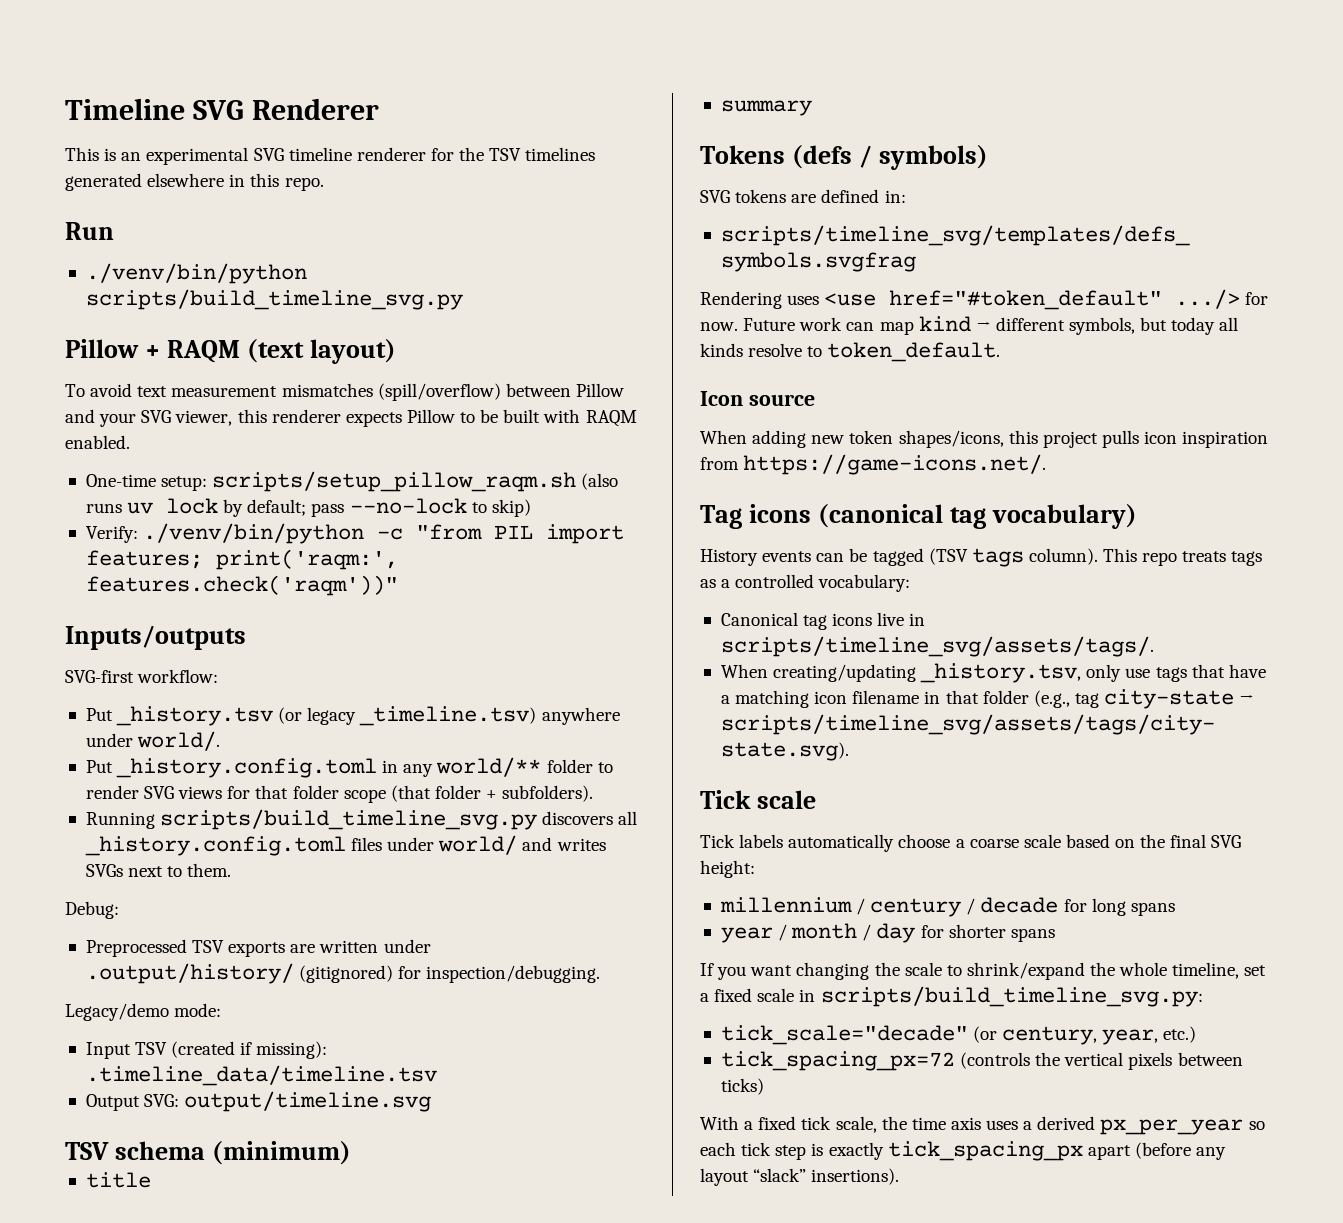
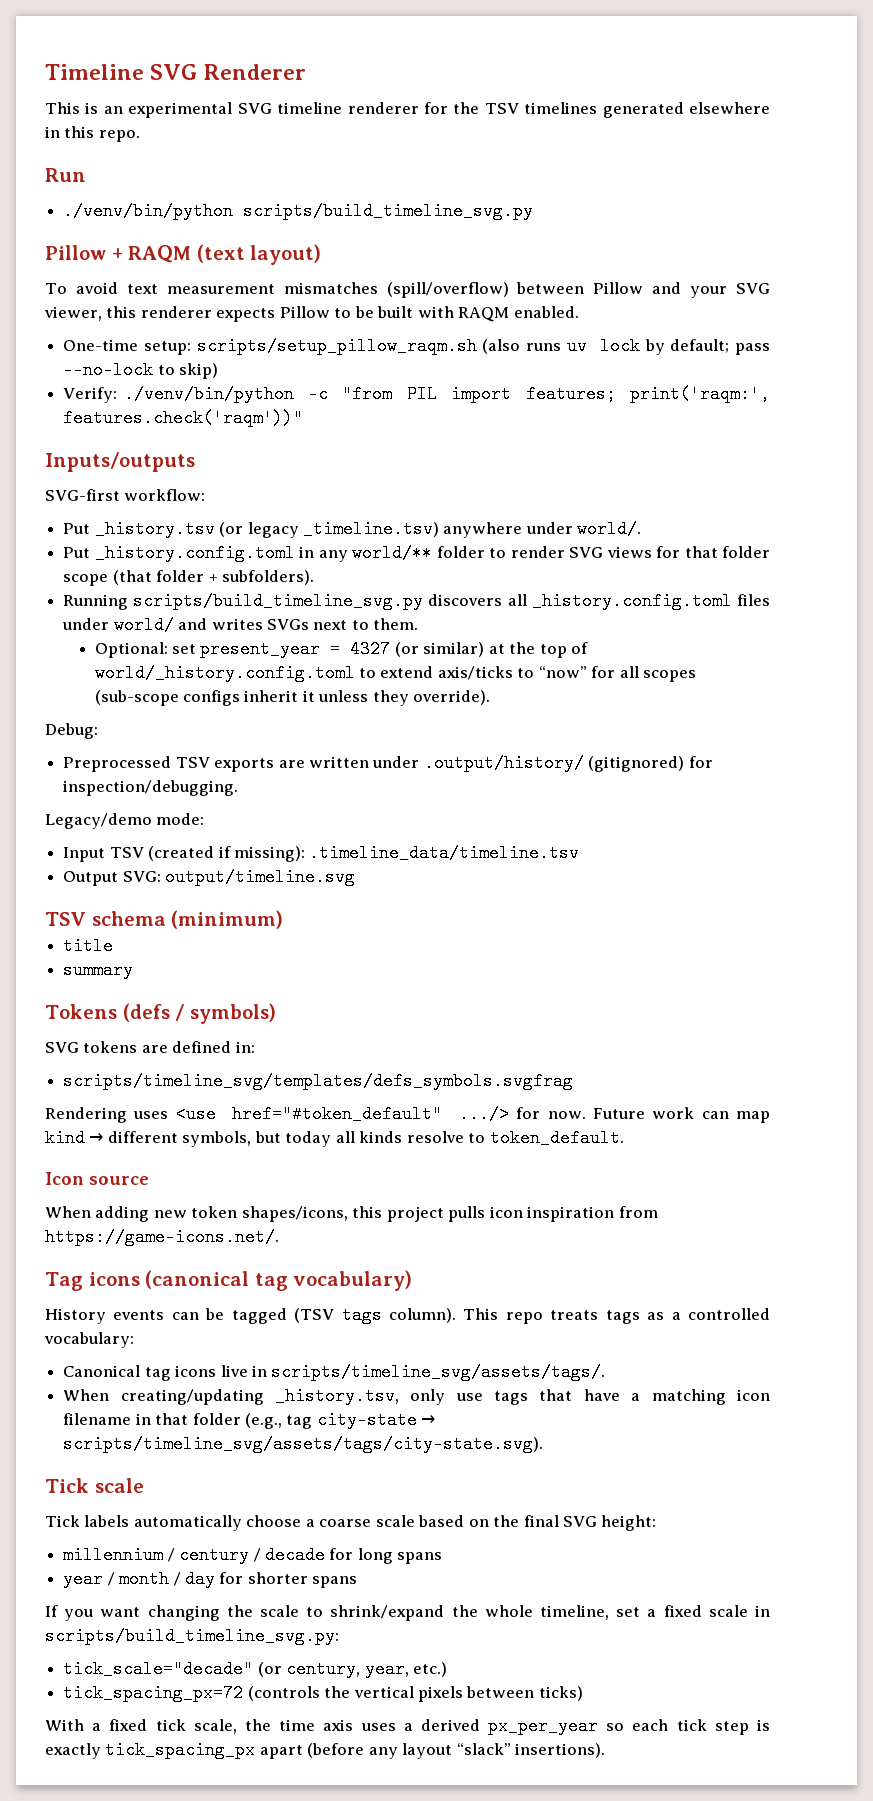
+ Optional: set present_year = 4327 (or similar) at the top of world/_history.config.toml to extend axis/ticks to “now” for all scopes (sub-scope configs inherit it unless they override).

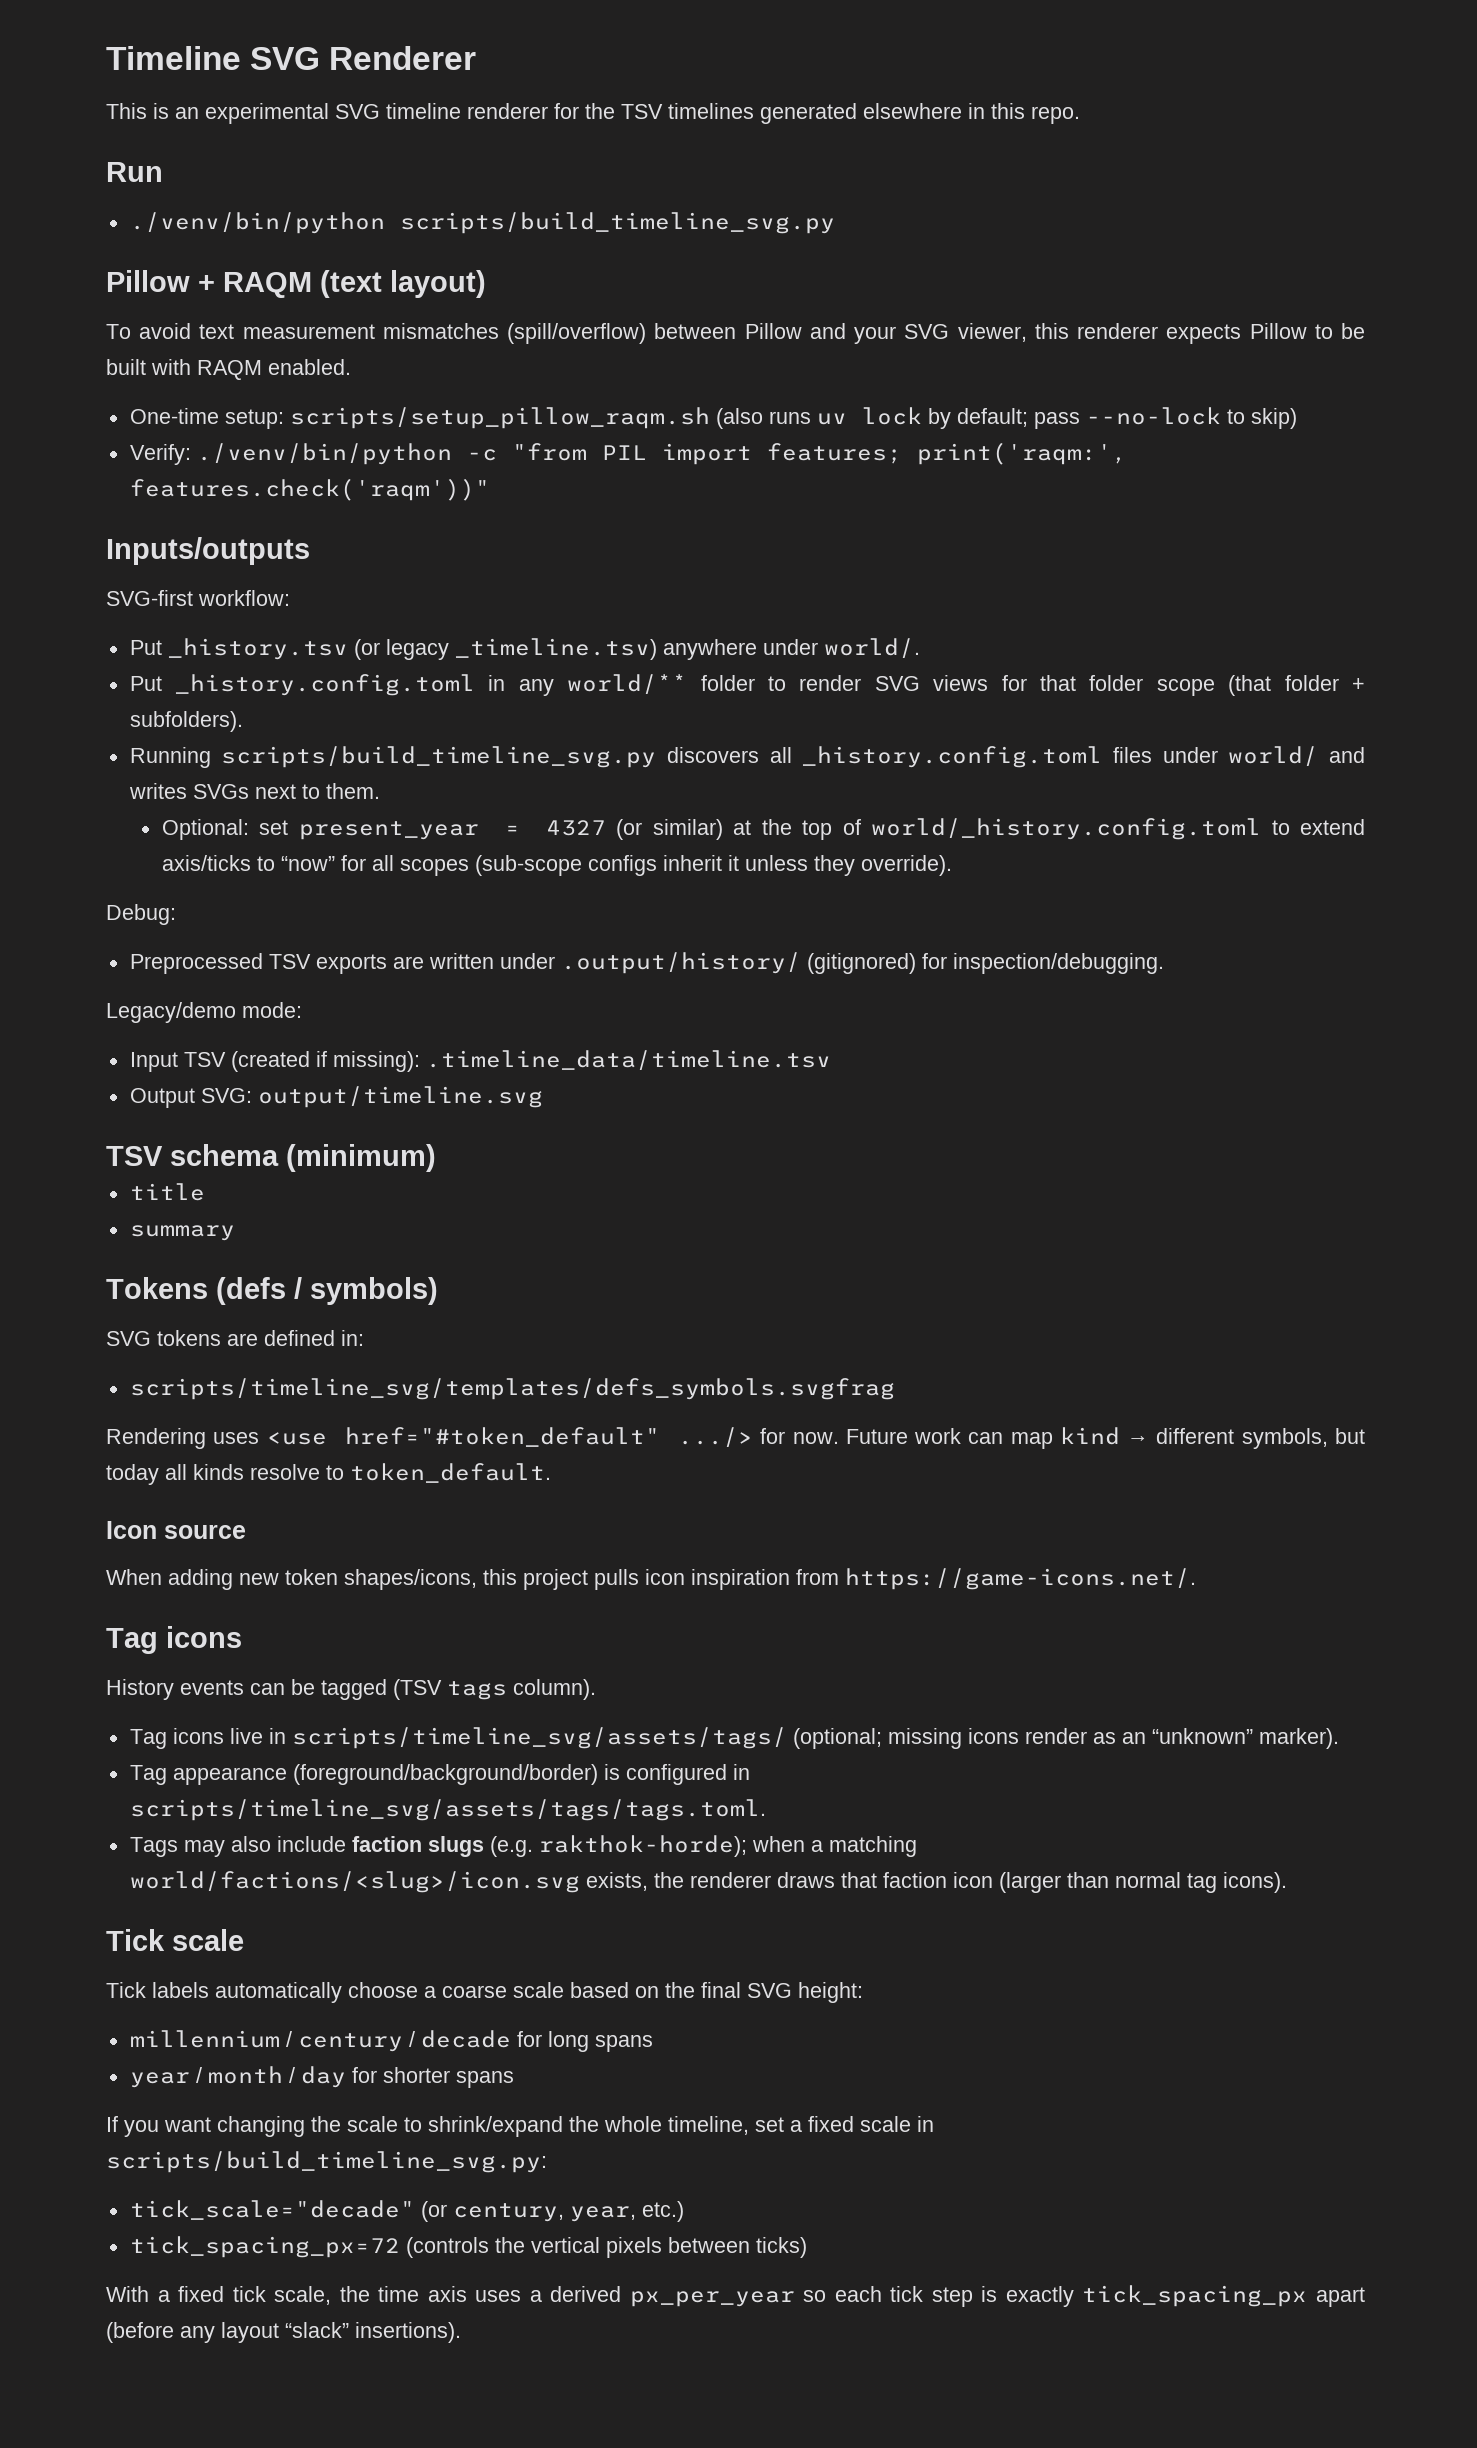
  When adding new token shapes/icons, this project pulls icon inspiration from https://game-icons.net/.
- Tag icons (canonical tag vocabulary)
+ Tag icons
- History events can be tagged (TSV tags column). This repo treats tags as a controlled vocabulary:
- Canonical tag icons live in scripts/timeline_svg/assets/tags/.
- When creating/updating _history.tsv, only use tags that have a matching icon filename in that folder (e.g., tag city-state → scripts/timeline_svg/assets/tags/city-state.svg).
+ History events can be tagged (TSV tags column).
+ Tag icons live in scripts/timeline_svg/assets/tags/ (optional; missing icons render as an “unknown” marker).
+ Tag appearance (foreground/background/border) is configured in scripts/timeline_svg/assets/tags/tags.toml.
+ Tags may also include faction slugs (e.g. rakthok-horde); when a matching world/factions/<slug>/icon.svg exists, the renderer draws that faction icon (larger than normal tag icons).

